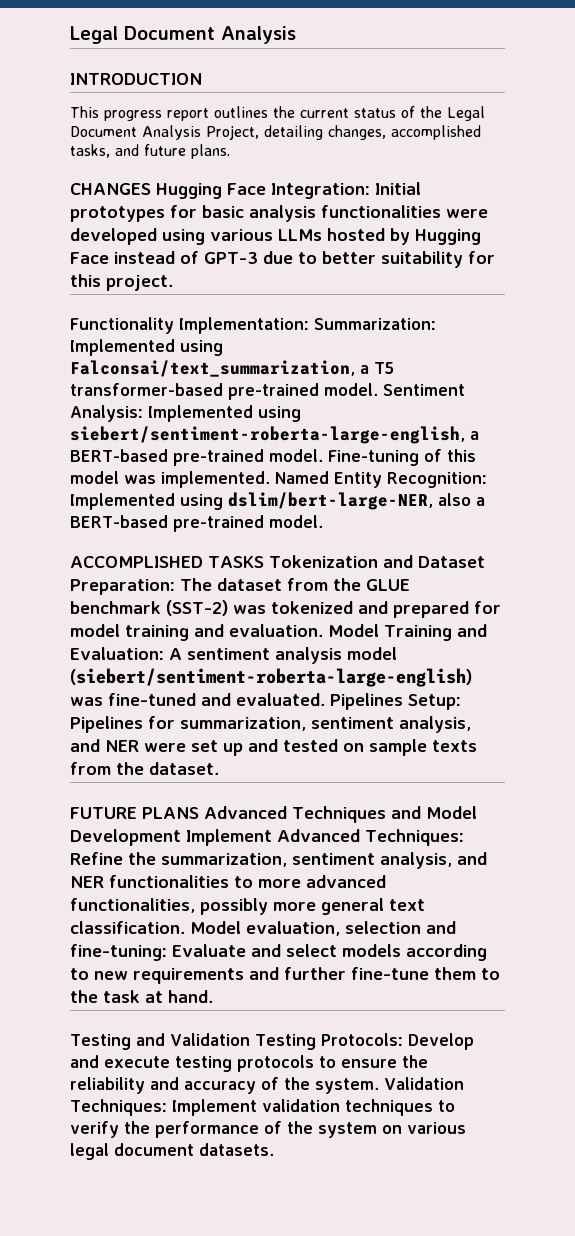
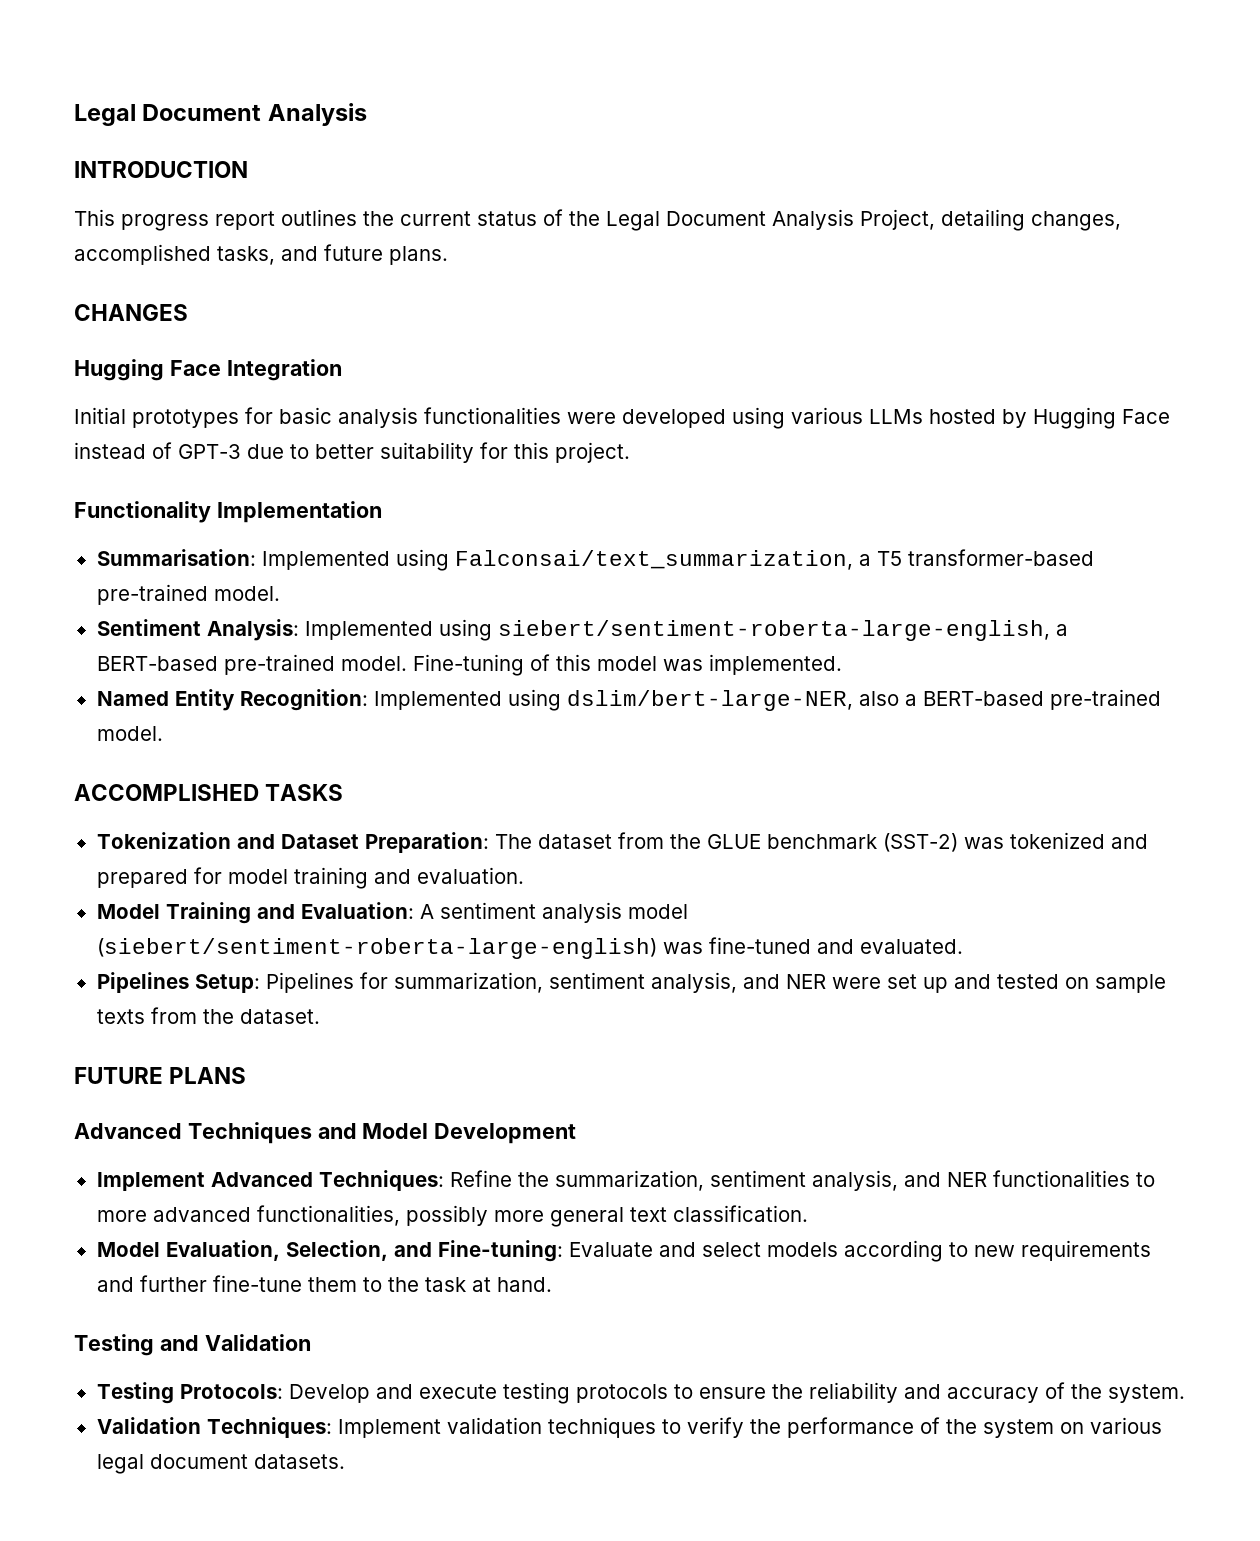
- CHANGES Hugging Face Integration: Initial prototypes for basic analysis functionalities were developed using various LLMs hosted by Hugging Face instead of GPT-3 due to better suitability for this project.
+ CHANGES
+ Hugging Face Integration
+ Initial prototypes for basic analysis functionalities were developed using various LLMs hosted by Hugging Face instead of GPT-3 due to better suitability for this project.
- Functionality Implementation: Summarization: Implemented using Falconsai/text_summarization, a T5 transformer-based pre-trained model. Sentiment Analysis: Implemented using siebert/sentiment-roberta-large-english, a BERT-based pre-trained model.
+ Functionality Implementation
+ Summarisation: Implemented using Falconsai/text_summarization, a T5 transformer-based pre-trained model.
+ Sentiment Analysis: Implemented using siebert/sentiment-roberta-large-english, a BERT-based pre-trained model.
- Fine-tuning of this model was implemented. Named Entity Recognition: Implemented using dslim/bert-large-NER, also a BERT-based pre-trained model.
+ Fine-tuning of this model was implemented.
+ Named Entity Recognition: Implemented using dslim/bert-large-NER, also a BERT-based pre-trained model.
- ACCOMPLISHED TASKS Tokenization and Dataset Preparation: The dataset from the GLUE benchmark (SST-2) was tokenized and prepared for model training and evaluation. Model Training and Evaluation: A sentiment analysis model (siebert/sentiment-roberta-large-english) was fine-tuned and evaluated. Pipelines Setup: Pipelines for summarization, sentiment analysis, and NER were set up and tested on sample texts from the dataset.
+ ACCOMPLISHED TASKS
+ Tokenization and Dataset Preparation: The dataset from the GLUE benchmark (SST-2) was tokenized and prepared for model training and evaluation.
+ Model Training and Evaluation: A sentiment analysis model (siebert/sentiment-roberta-large-english) was fine-tuned and evaluated.
+ Pipelines Setup: Pipelines for summarization, sentiment analysis, and NER were set up and tested on sample texts from the dataset.
- FUTURE PLANS Advanced Techniques and Model Development Implement Advanced Techniques: Refine the summarization, sentiment analysis, and NER functionalities to more advanced functionalities, possibly more general text classification. Model evaluation, selection and fine-tuning: Evaluate and select models according to new requirements and further fine-tune them to the task at hand.
+ FUTURE PLANS
+ Advanced Techniques and Model Development
+ Implement Advanced Techniques: Refine the summarization, sentiment analysis, and NER functionalities to more advanced functionalities, possibly more general text classification.
+ Model Evaluation, Selection, and Fine-tuning: Evaluate and select models according to new requirements and further fine-tune them to the task at hand.
- Testing and Validation Testing Protocols: Develop and execute testing protocols to ensure the reliability and accuracy of the system. Validation Techniques: Implement validation techniques to verify the performance of the system on various legal document datasets.
+ Testing and Validation
+ Testing Protocols: Develop and execute testing protocols to ensure the reliability and accuracy of the system.
+ Validation Techniques: Implement validation techniques to verify the performance of the system on various legal document datasets.

